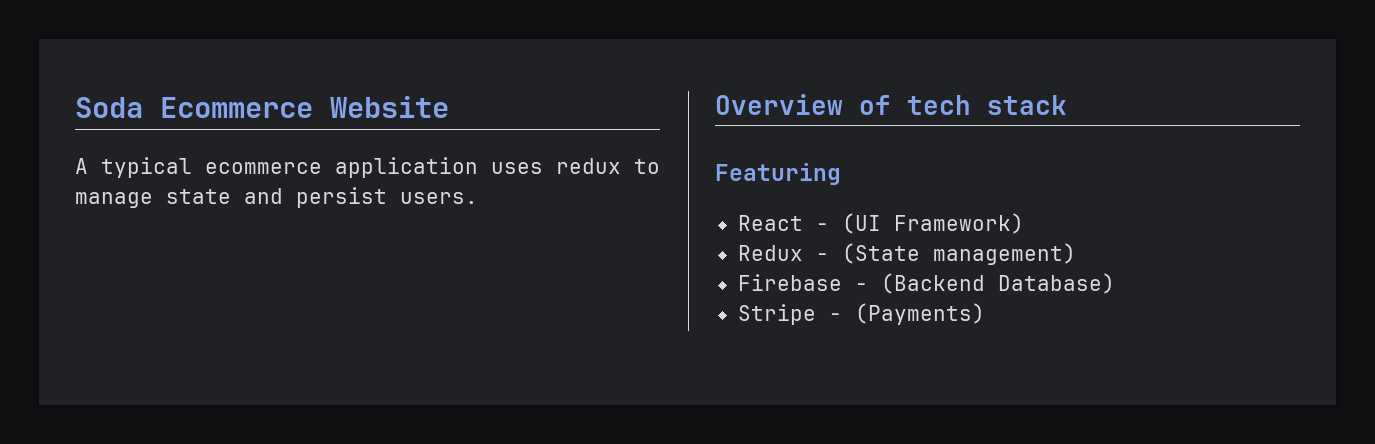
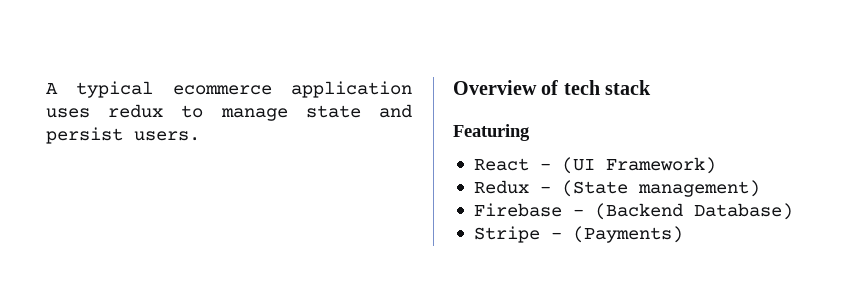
- Soda Ecommerce Website

